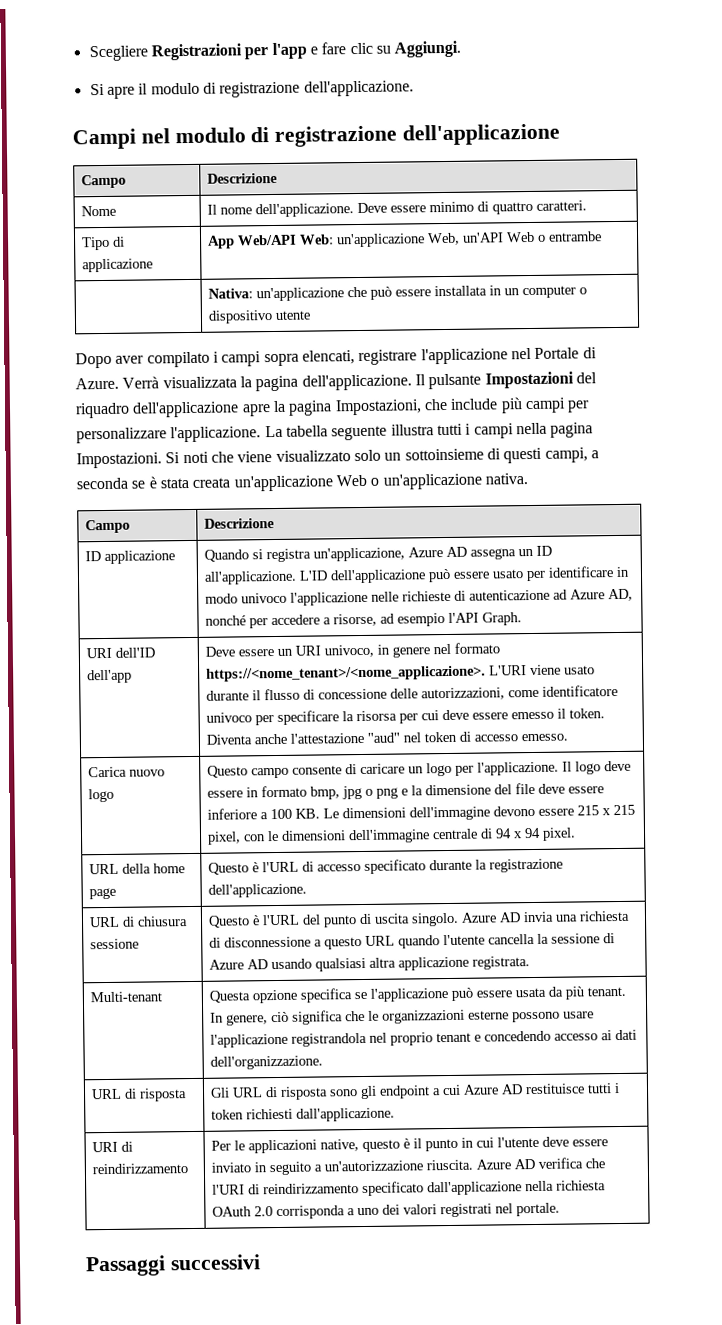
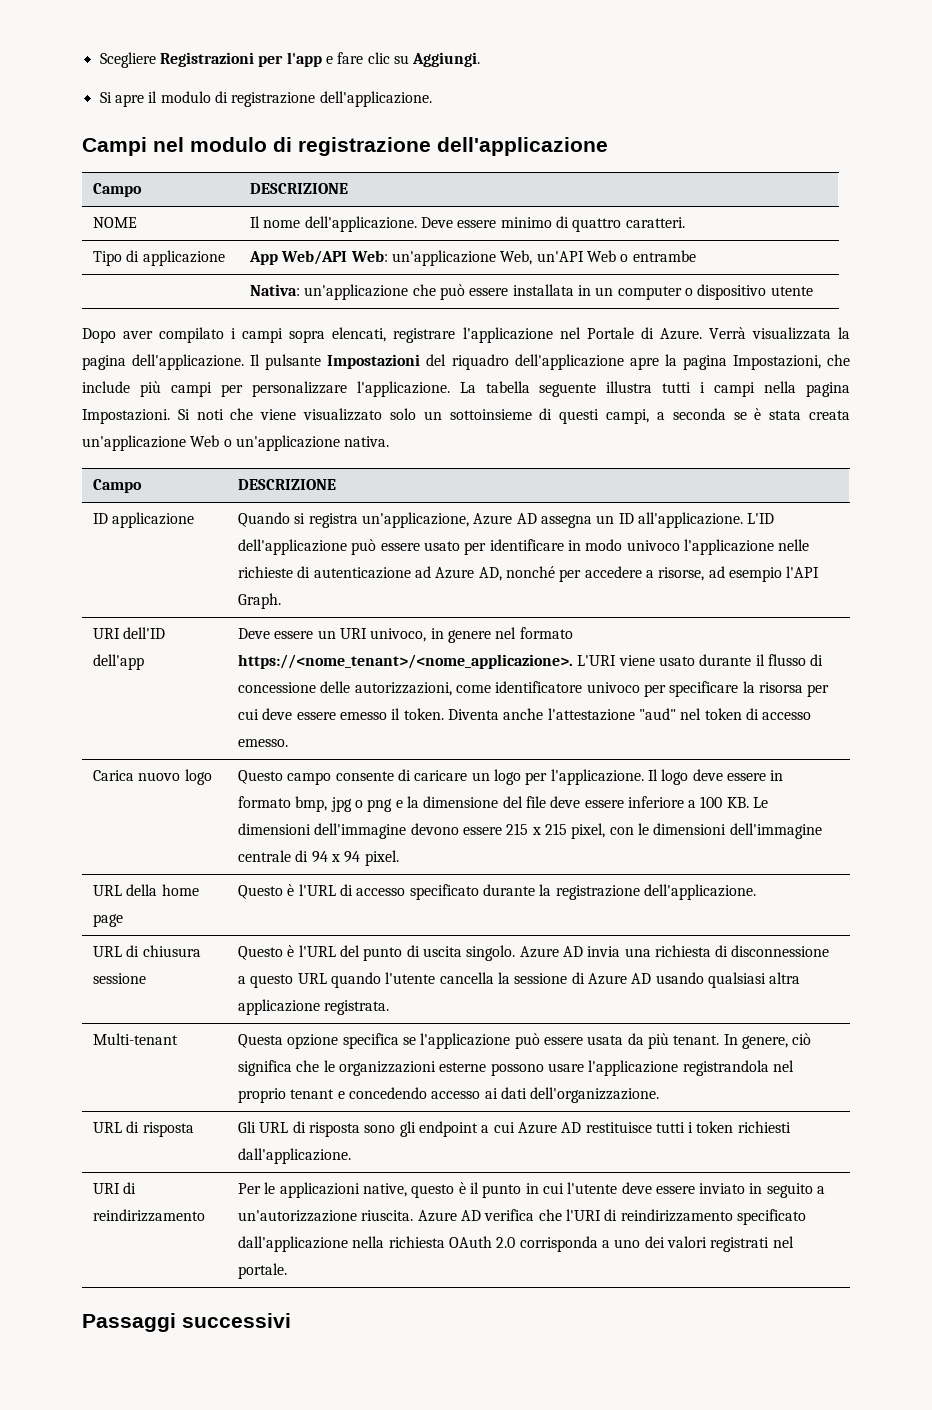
  Campi nel modulo di registrazione dell'applicazione
- Campo | Descrizione
- Nome | Il nome dell'applicazione. Deve essere minimo di quattro caratteri.
+ Campo | DESCRIZIONE
+ NOME | Il nome dell'applicazione. Deve essere minimo di quattro caratteri.
  Si noti che viene visualizzato solo un sottoinsieme di questi campi, a seconda se è stata creata un'applicazione Web o un'applicazione nativa.
- Campo | Descrizione
+ Campo | DESCRIZIONE

